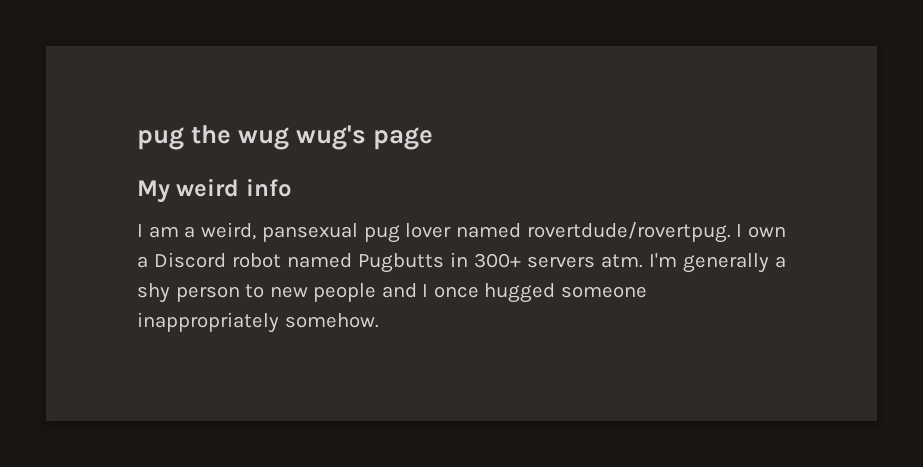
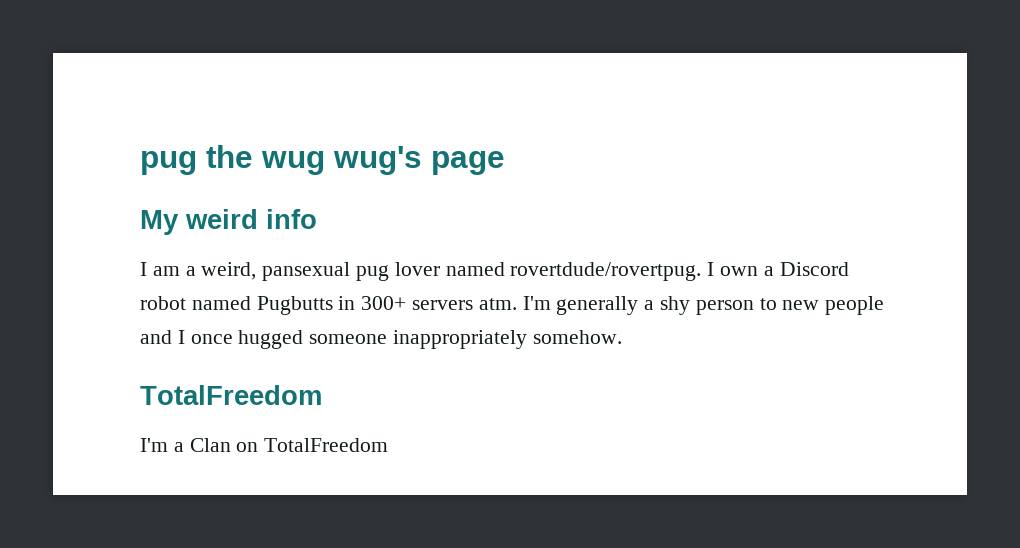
  I'm generally a shy person to new people and I once hugged someone inappropriately somehow.
+ TotalFreedom
+ I'm a Clan on TotalFreedom

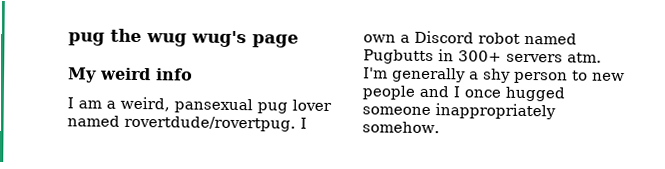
  I'm generally a shy person to new people and I once hugged someone inappropriately somehow.
- TotalFreedom
- I'm a Clan on TotalFreedom

